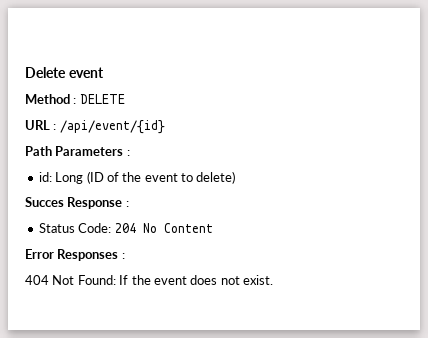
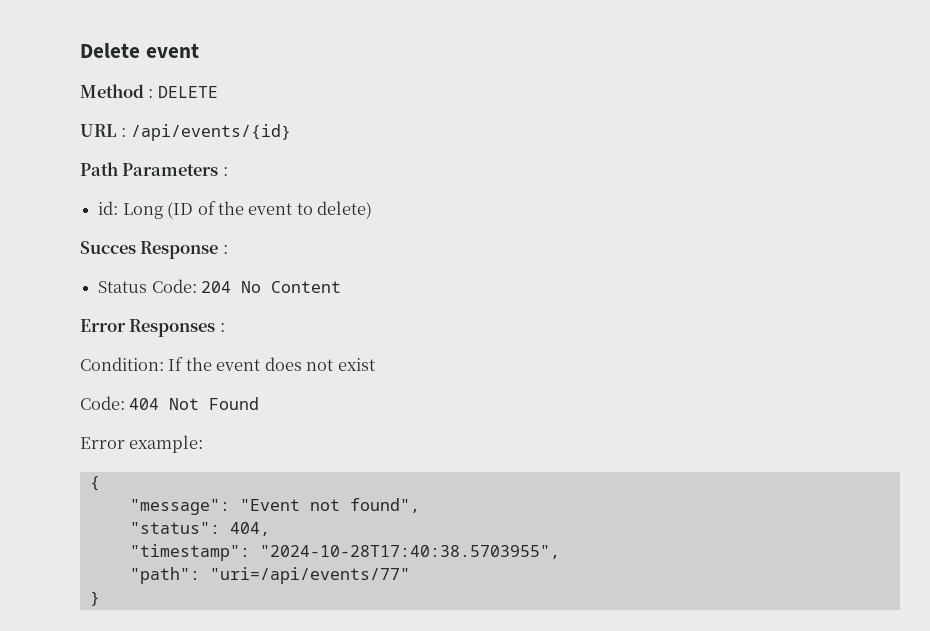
- URL : /api/event/{id}
+ URL : /api/events/{id}
- 404 Not Found: If the event does not exist.
+ Condition: If the event does not exist
+ Code: 404 Not Found
+ Error example:
+ {
+ "message": "Event not found",
+ "status": 404,
+ "timestamp": "2024-10-28T17:40:38.5703955",
+ "path": "uri=/api/events/77"
+ }

